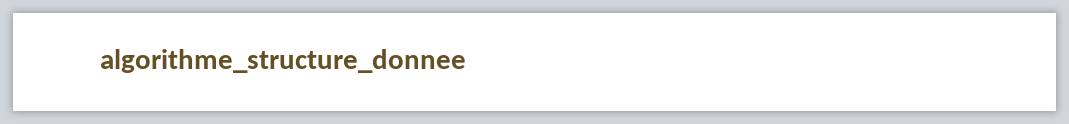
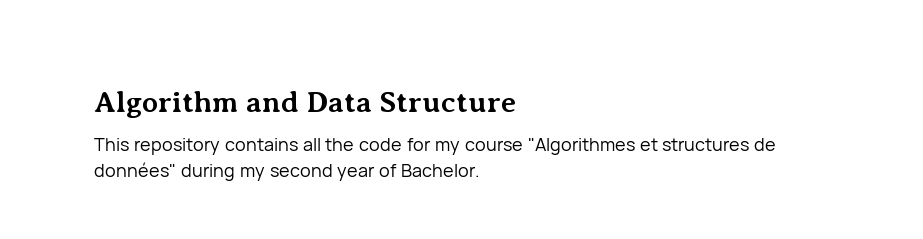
- algorithme_structure_donnee
+ Algorithm and Data Structure
+ This repository contains all the code for my course "Algorithmes et structures de données" during my second year of Bachelor.

